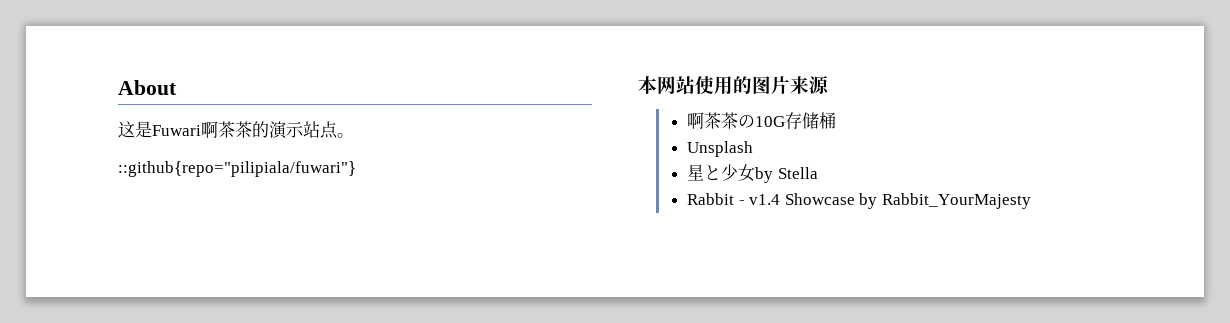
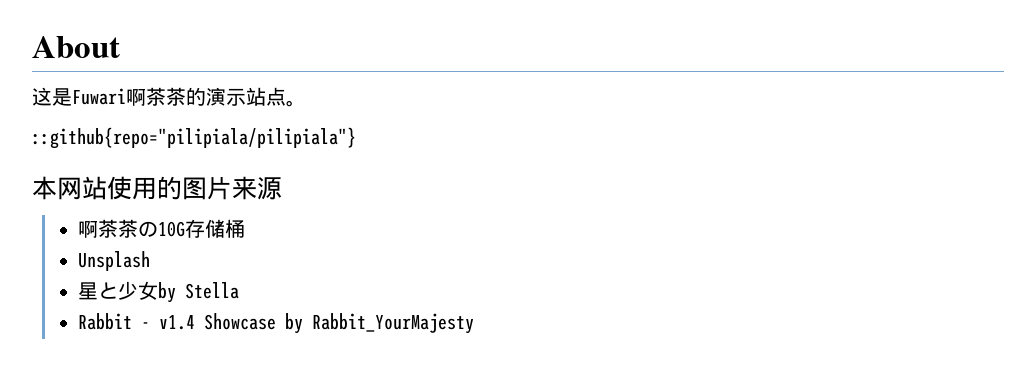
- ::github{repo="pilipiala/fuwari"}
+ ::github{repo="pilipiala/pilipiala"}

